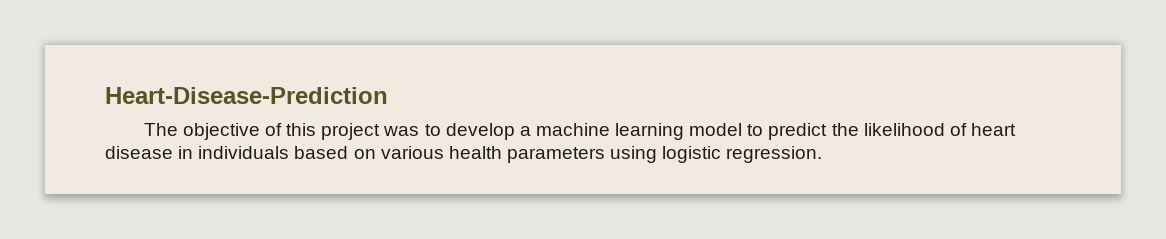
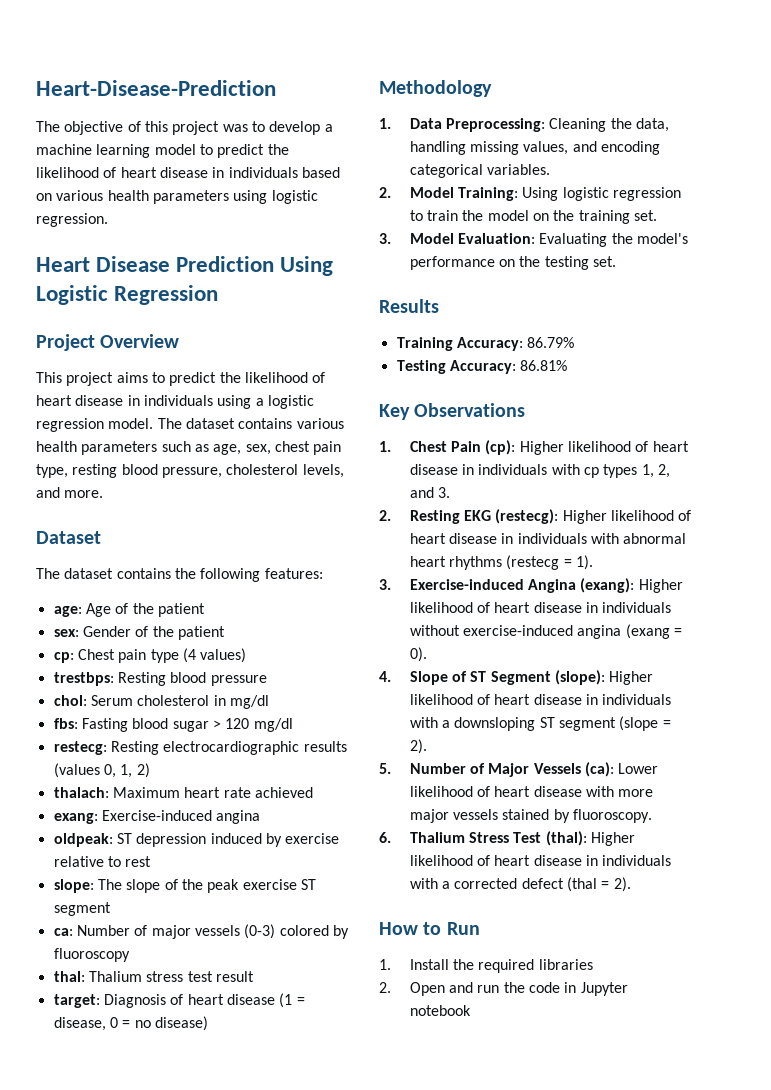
+ Heart Disease Prediction Using Logistic Regression
+ Project Overview
+ This project aims to predict the likelihood of heart disease in individuals using a logistic regression model. The dataset contains various health parameters such as age, sex, chest pain type, resting blood pressure, cholesterol levels, and more.
+ Dataset
+ The dataset contains the following features:
+ age: Age of the patient
+ sex: Gender of the patient
+ cp: Chest pain type (4 values)
+ trestbps: Resting blood pressure
+ chol: Serum cholesterol in mg/dl
+ fbs: Fasting blood sugar > 120 mg/dl
+ restecg: Resting electrocardiographic results (values 0, 1, 2)
+ thalach: Maximum heart rate achieved
+ exang: Exercise-induced angina
+ oldpeak: ST depression induced by exercise relative to rest
+ slope: The slope of the peak exercise ST segment
+ ca: Number of major vessels (0-3) colored by fluoroscopy
+ thal: Thalium stress test result
+ target: Diagnosis of heart disease (1 = disease, 0 = no disease)
+ Methodology
+ 1. Data Preprocessing: Cleaning the data, handling missing values, and encoding categorical variables.
+ 2. Model Training: Using logistic regression to train the model on the training set.
+ 3. Model Evaluation: Evaluating the model's performance on the testing set.
+ Results
+ Training Accuracy: 86.79%
+ Testing Accuracy: 86.81%
+ Key Observations
+ 1. Chest Pain (cp): Higher likelihood of heart disease in individuals with cp types 1, 2, and 3.
+ 2. Resting EKG (restecg): Higher likelihood of heart disease in individuals with abnormal heart rhythms (restecg = 1).
+ 3. Exercise-induced Angina (exang): Higher likelihood of heart disease in individuals without exercise-induced angina (exang = 0).
+ 4. Slope of ST Segment (slope): Higher likelihood of heart disease in individuals with a downsloping ST segment (slope = 2).
+ 5. Number of Major Vessels (ca): Lower likelihood of heart disease with more major vessels stained by fluoroscopy.
+ 6. Thalium Stress Test (thal): Higher likelihood of heart disease in individuals with a corrected defect (thal = 2).
+ How to Run
+ 1. Install the required libraries
+ 2. Open and run the code in Jupyter notebook

